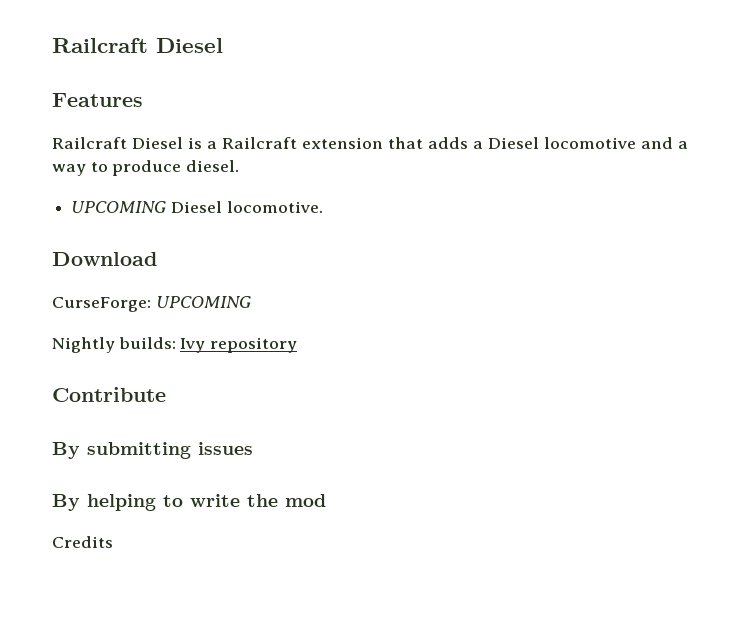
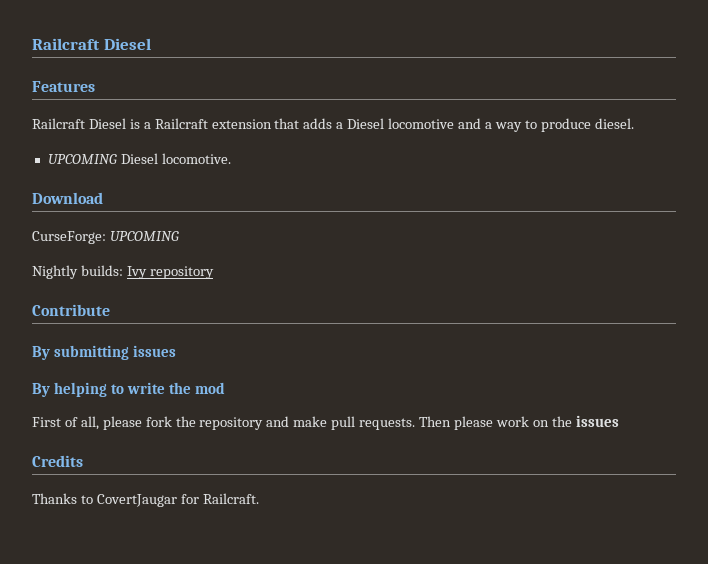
+ First of all, please fork the repository and make pull requests. Then please work on the issues
  Credits
+ Thanks to CovertJaugar for Railcraft.

